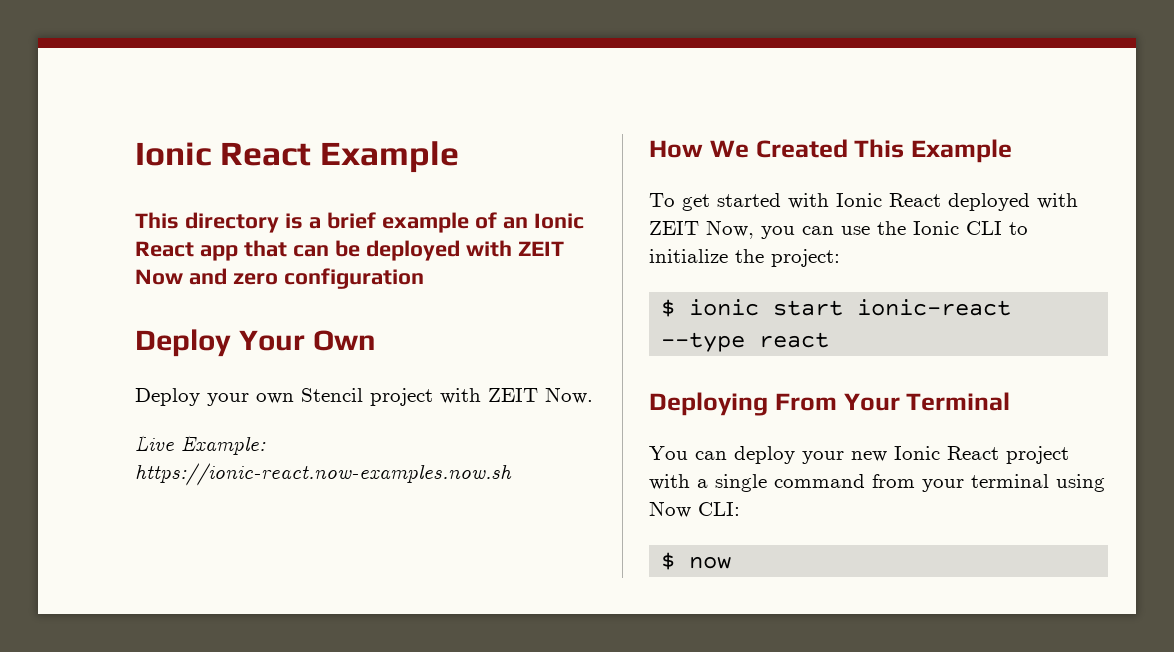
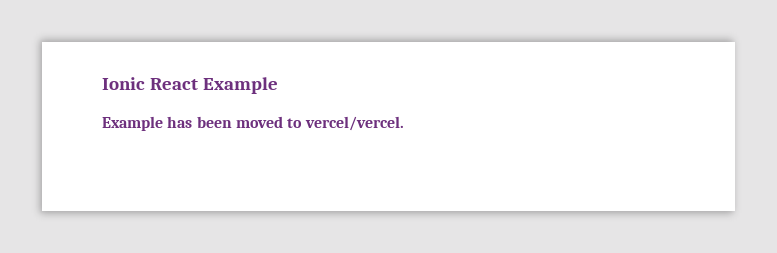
- This directory is a brief example of an Ionic React app that can be deployed with ZEIT Now and zero configuration
- Deploy Your Own
- Deploy your own Stencil project with ZEIT Now.
- Live Example: https://ionic-react.now-examples.now.sh
- How We Created This Example
- To get started with Ionic React deployed with ZEIT Now, you can use the Ionic CLI to initialize the project:
- $ ionic start ionic-react --type react
- Deploying From Your Terminal
- You can deploy your new Ionic React project with a single command from your terminal using Now CLI:
- $ now
+ Example has been moved to vercel/vercel.

